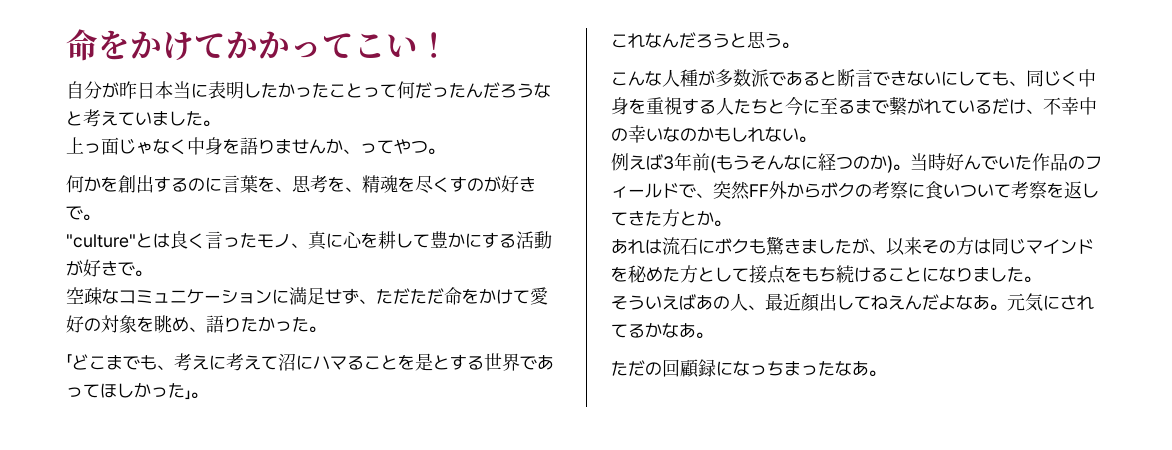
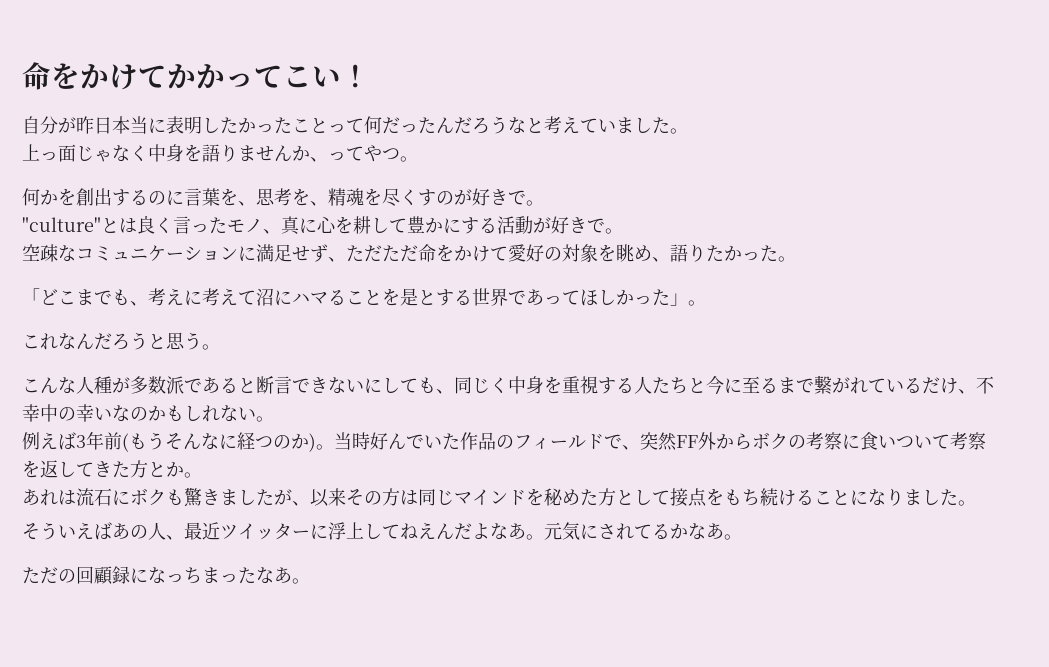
- そういえばあの人、最近顔出してねえんだよなあ。
+ そういえばあの人、最近ツイッターに浮上してねえんだよなあ。

